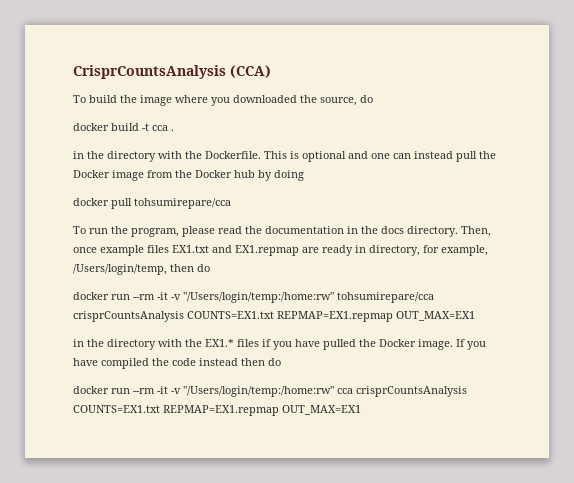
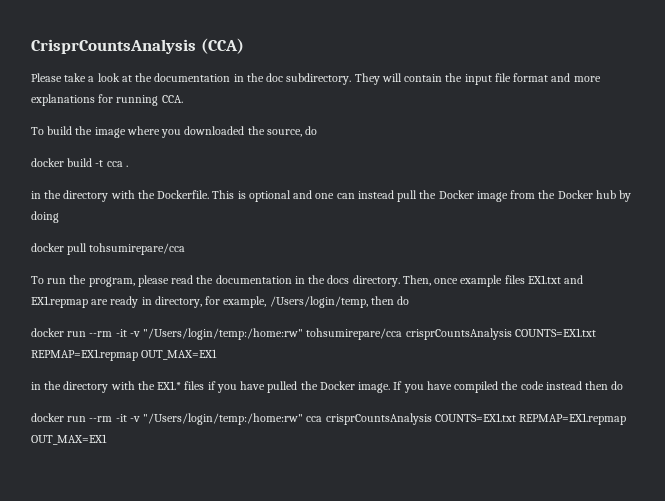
+ Please take a look at the documentation in the doc subdirectory. They will contain the input file format and more explanations for running CCA.

